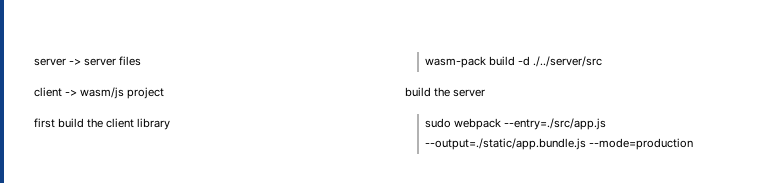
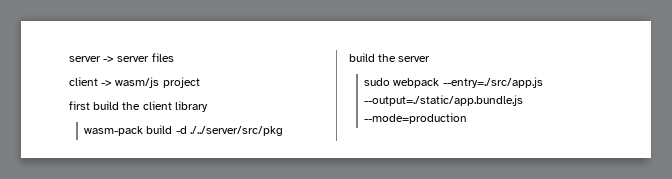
- wasm-pack build -d ./../server/src
+ wasm-pack build -d ./../server/src/pkg

